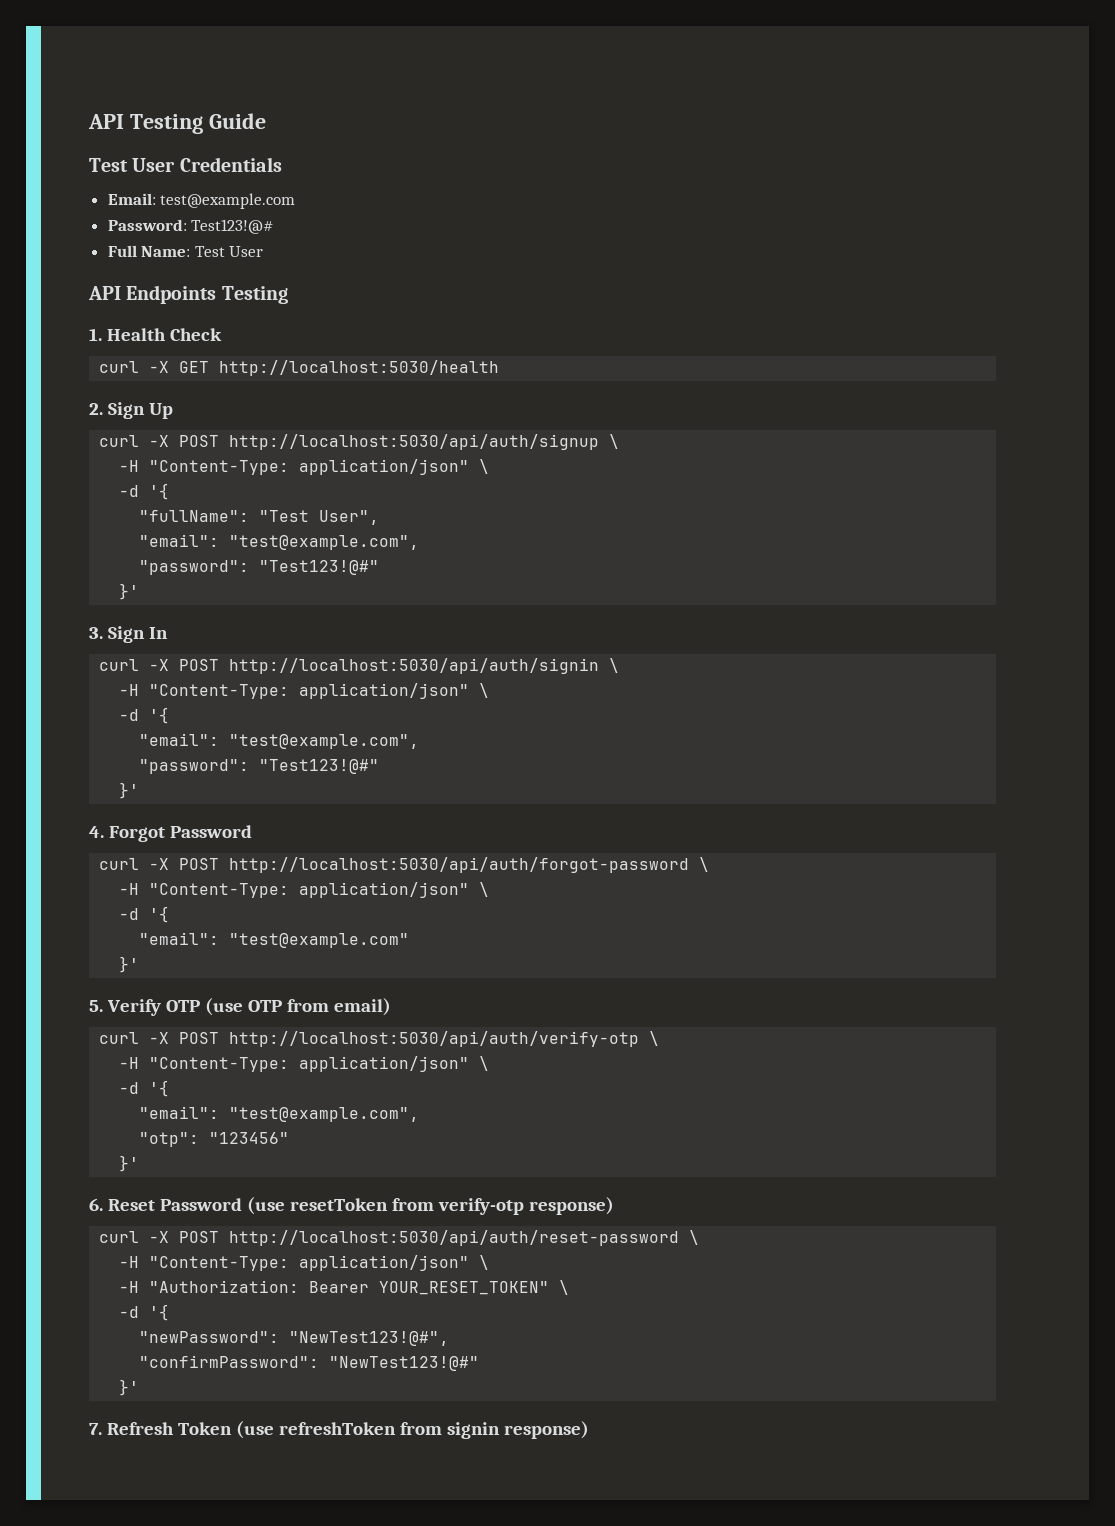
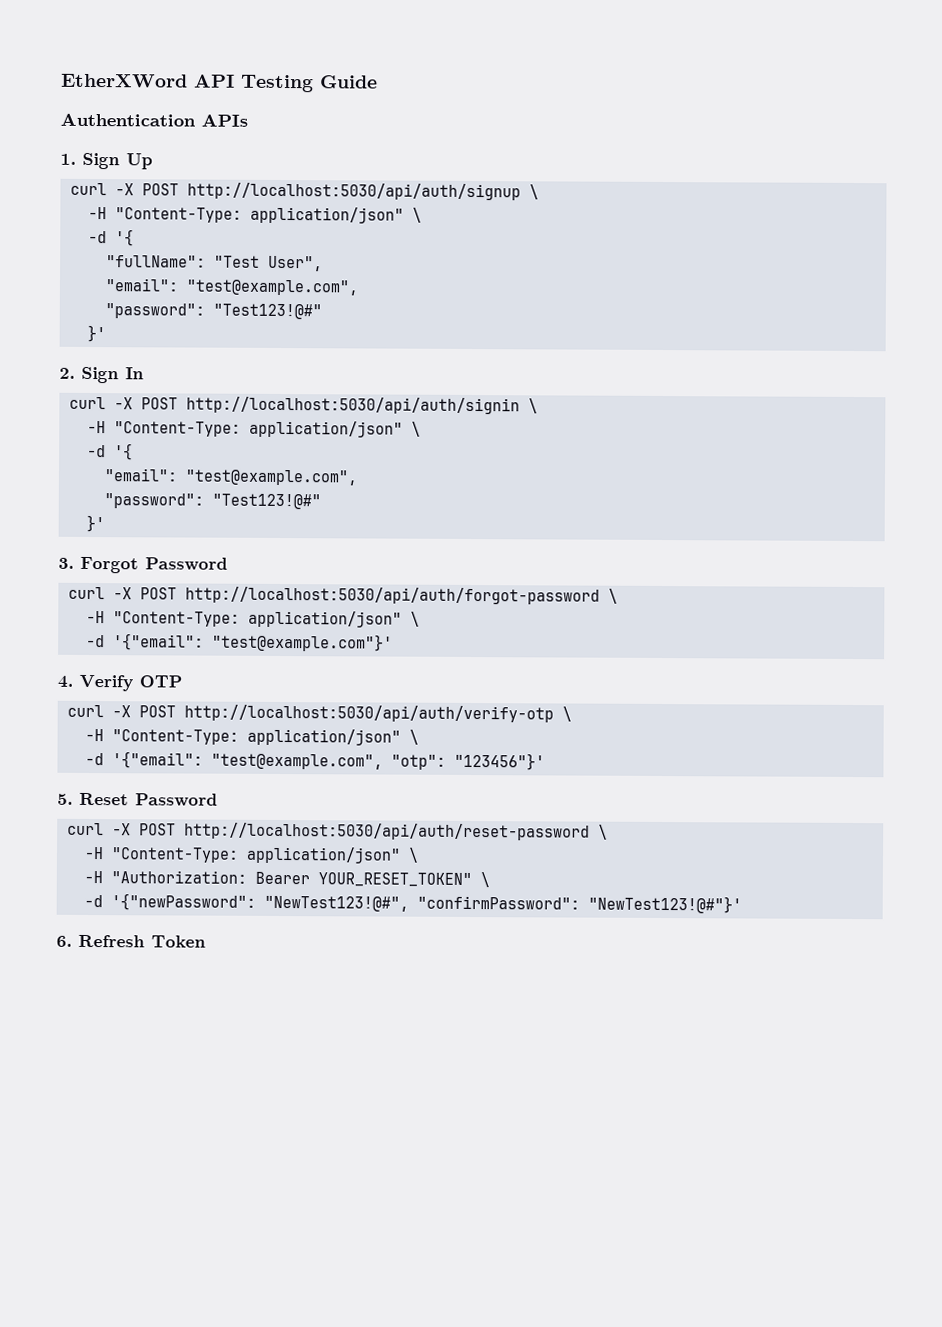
- API Testing Guide
+ EtherXWord API Testing Guide
- Test User Credentials
- Email: test@example.com
- Password: Test123!@#
- Full Name: Test User
- API Endpoints Testing
- 1. Health Check
- curl -X GET http://localhost:5030/health
- 2. Sign Up
+ Authentication APIs
+ 1. Sign Up
- 3. Sign In
+ 2. Sign In
- 4. Forgot Password
+ 3. Forgot Password
  curl -X POST http://localhost:5030/api/auth/forgot-password \
  -H "Content-Type: application/json" \
- -d '{
- "email": "test@example.com"
- }'
- 5. Verify OTP (use OTP from email)
+ -d '{"email": "test@example.com"}'
+ 4. Verify OTP
  curl -X POST http://localhost:5030/api/auth/verify-otp \
  -H "Content-Type: application/json" \
- -d '{
- "email": "test@example.com",
- "otp": "123456"
- }'
- 6. Reset Password (use resetToken from verify-otp response)
+ -d '{"email": "test@example.com", "otp": "123456"}'
+ 5. Reset Password
  -H "Authorization: Bearer YOUR_RESET_TOKEN" \
- -d '{
- "newPassword": "NewTest123!@#",
- "confirmPassword": "NewTest123!@#"
- }'
- 7. Refresh Token (use refreshToken from signin response)
+ -d '{"newPassword": "NewTest123!@#", "confirmPassword": "NewTest123!@#"}'
+ 6. Refresh Token

